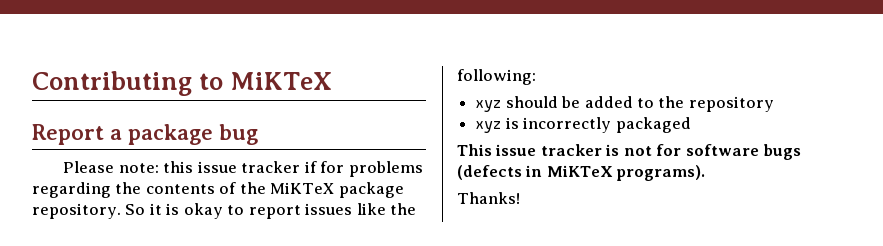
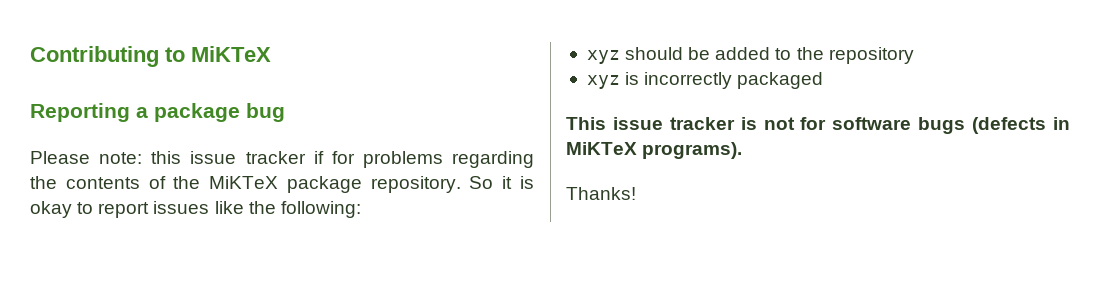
- Report a package bug
+ Reporting a package bug

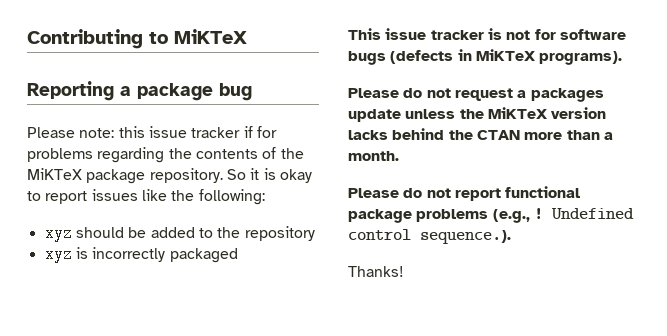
+ Please do not request a packages update unless the MiKTeX version lacks behind the CTAN more than a month.
+ Please do not report functional package problems (e.g., ! Undefined control sequence.).

